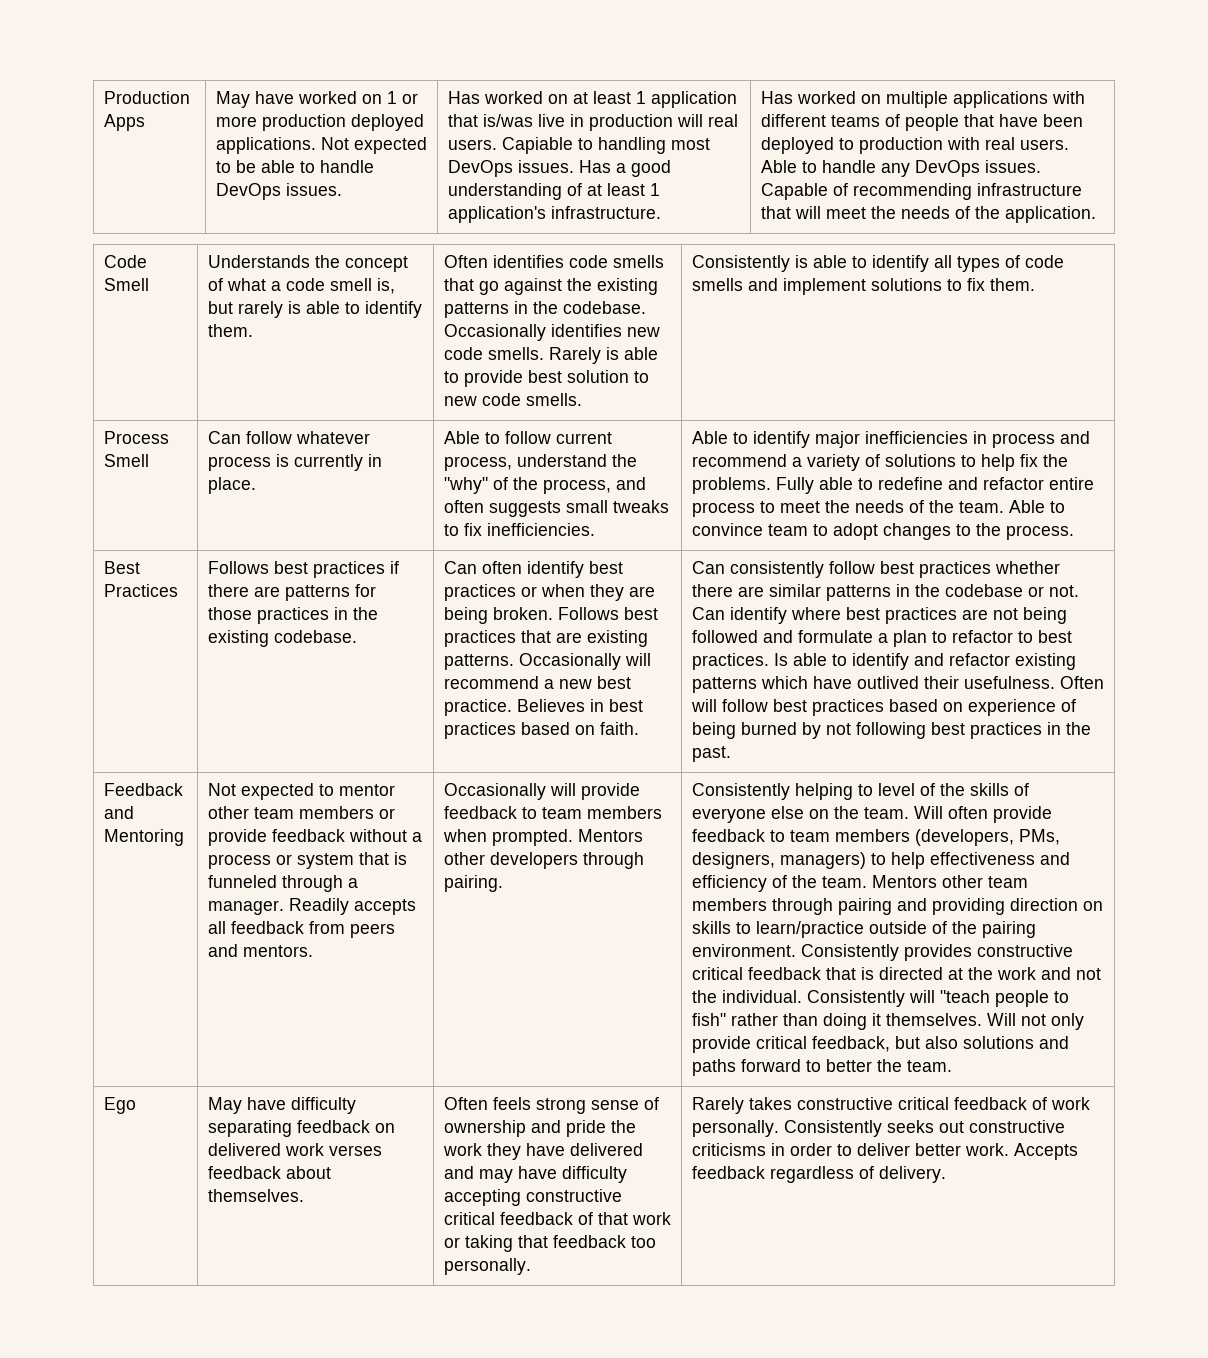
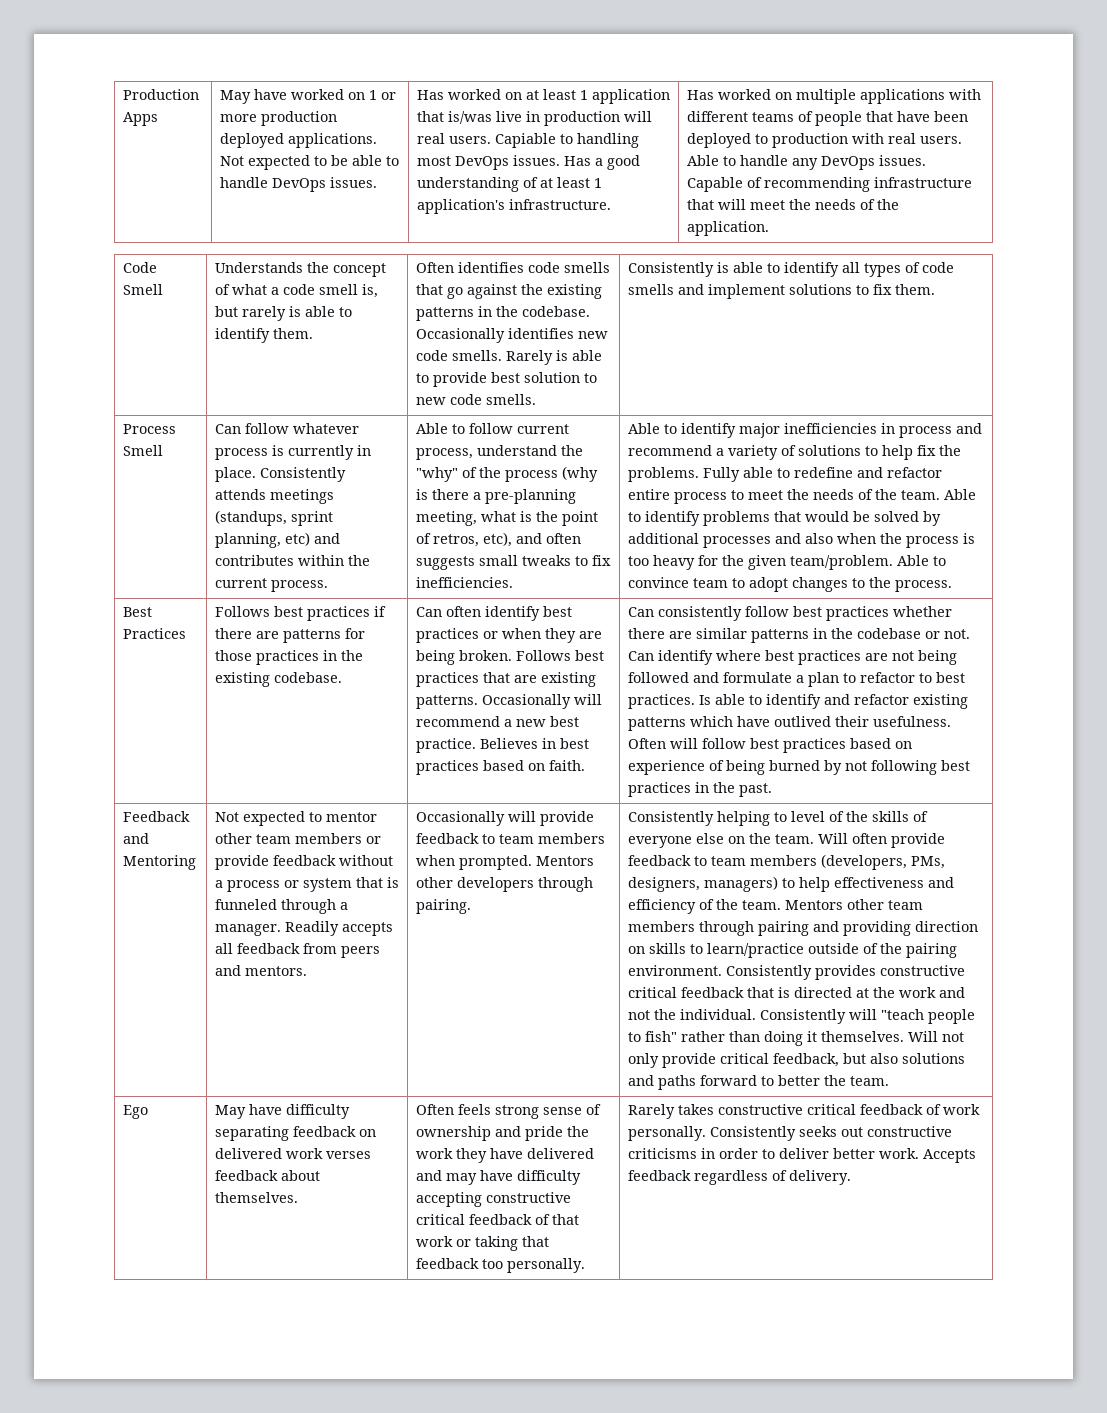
+ Consistently attends meetings (standups, sprint planning, etc) and contributes within the current process.
- Able to follow current process, understand the "why" of the process, and often suggests small tweaks to fix inefficiencies.
+ Able to follow current process, understand the "why" of the process (why is there a pre-planning meeting, what is the point of retros, etc), and often suggests small tweaks to fix inefficiencies.
- Able to convince team to adopt changes to the process.
+ Able to identify problems that would be solved by additional processes and also when the process is too heavy for the given team/problem. Able to convince team to adopt changes to the process.

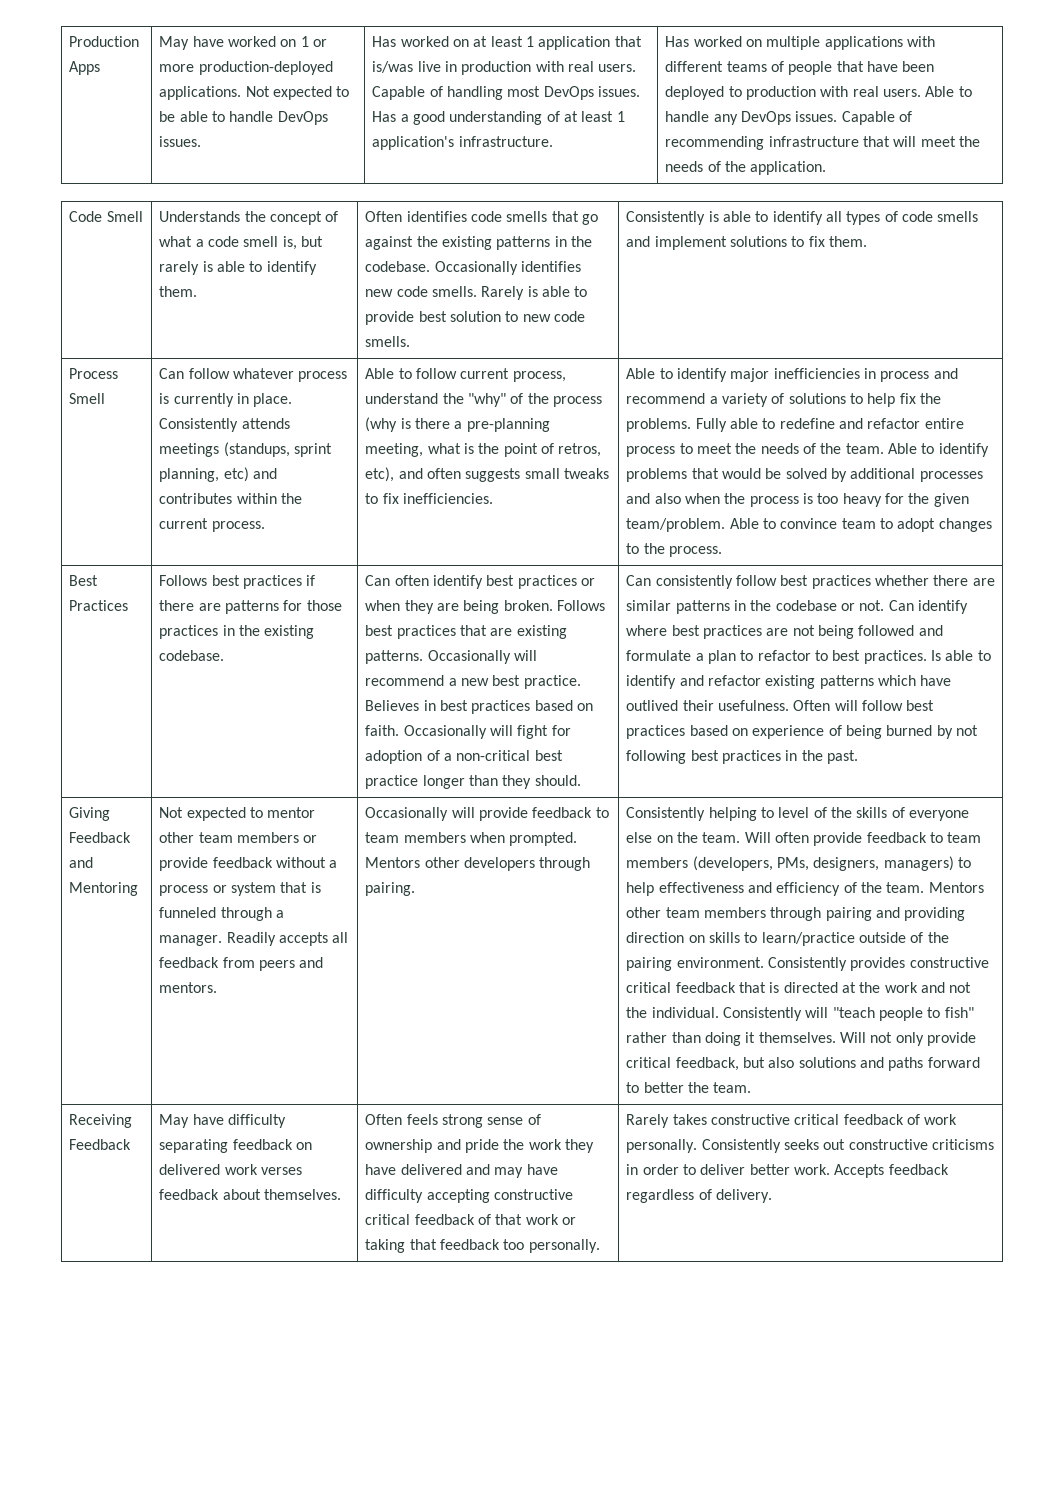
- May have worked on 1 or more production deployed applications.
+ May have worked on 1 or more production-deployed applications.
- Has worked on at least 1 application that is/was live in production will real users. Capiable to handling most DevOps issues.
+ Has worked on at least 1 application that is/was live in production with real users. Capable of handling most DevOps issues.
+ Occasionally will fight for adoption of a non-critical best practice longer than they should.
- Feedback and Mentoring
+ Giving Feedback and Mentoring
- Ego
+ Receiving Feedback

